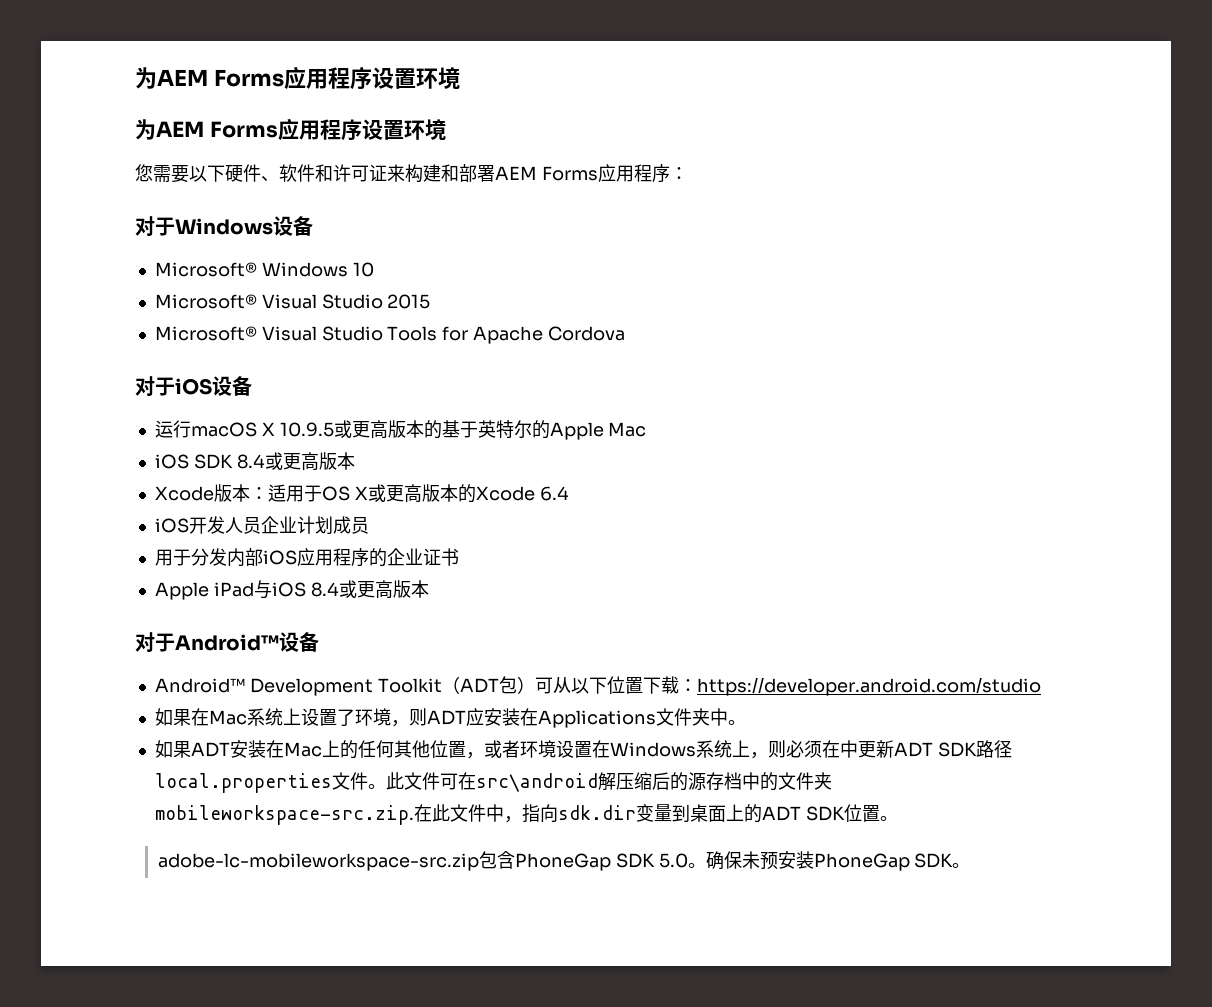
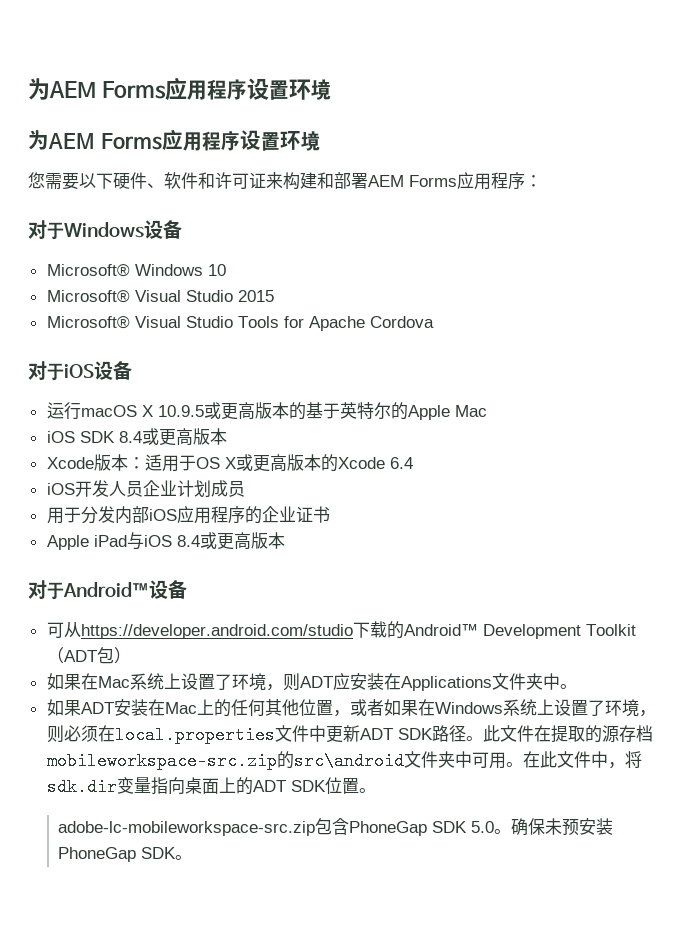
- Android™ Development Toolkit（ADT包）可从以下位置下载：https://developer.android.com/studio
+ 可从https://developer.android.com/studio下载的Android™ Development Toolkit（ADT包）
- 如果ADT安装在Mac上的任何其他位置，或者环境设置在Windows系统上，则必须在中更新ADT SDK路径local.properties文件。此文件可在src\android解压缩后的源存档中的文件夹mobileworkspace-src.zip.在此文件中，指向sdk.dir变量到桌面上的ADT SDK位置。
+ 如果ADT安装在Mac上的任何其他位置，或者如果在Windows系统上设置了环境，则必须在local.properties文件中更新ADT SDK路径。此文件在提取的源存档mobileworkspace-src.zip的src\android文件夹中可用。在此文件中，将sdk.dir变量指向桌面上的ADT SDK位置。

